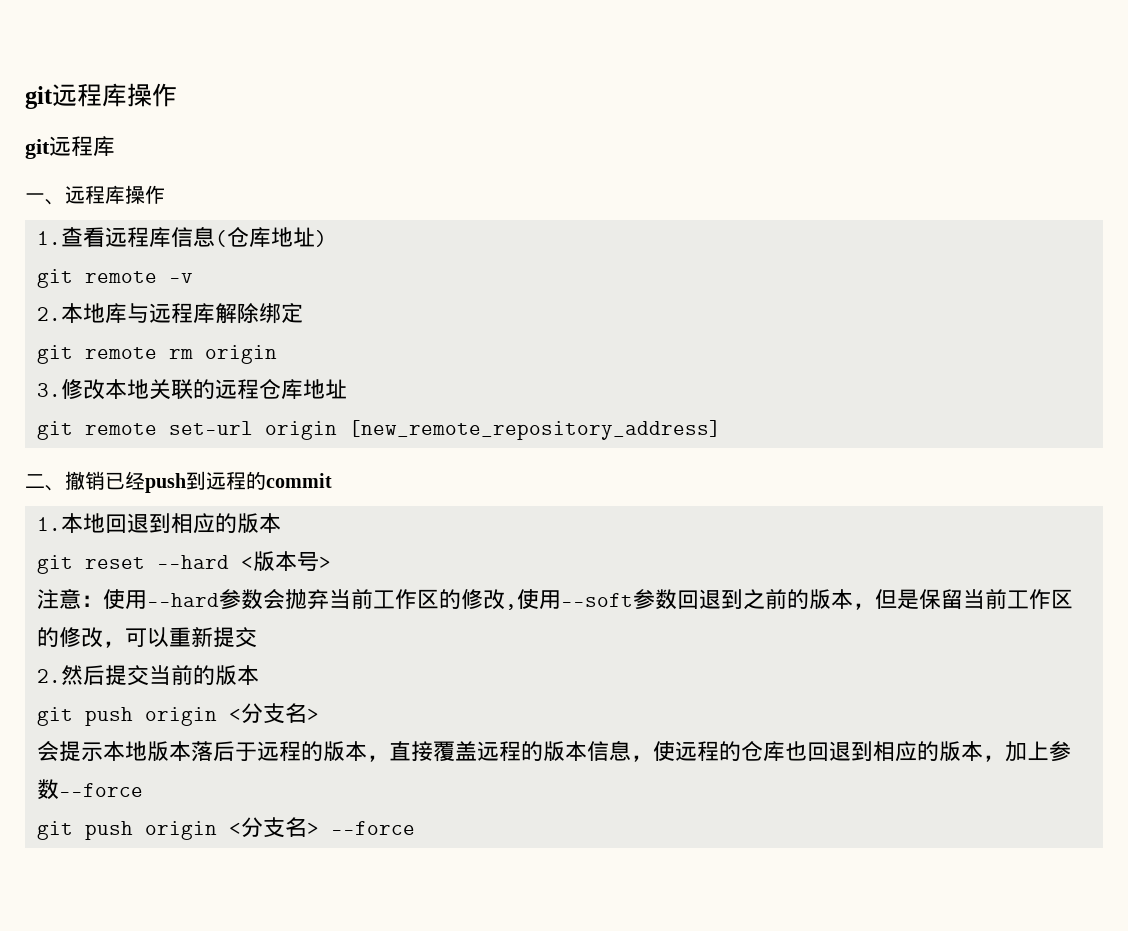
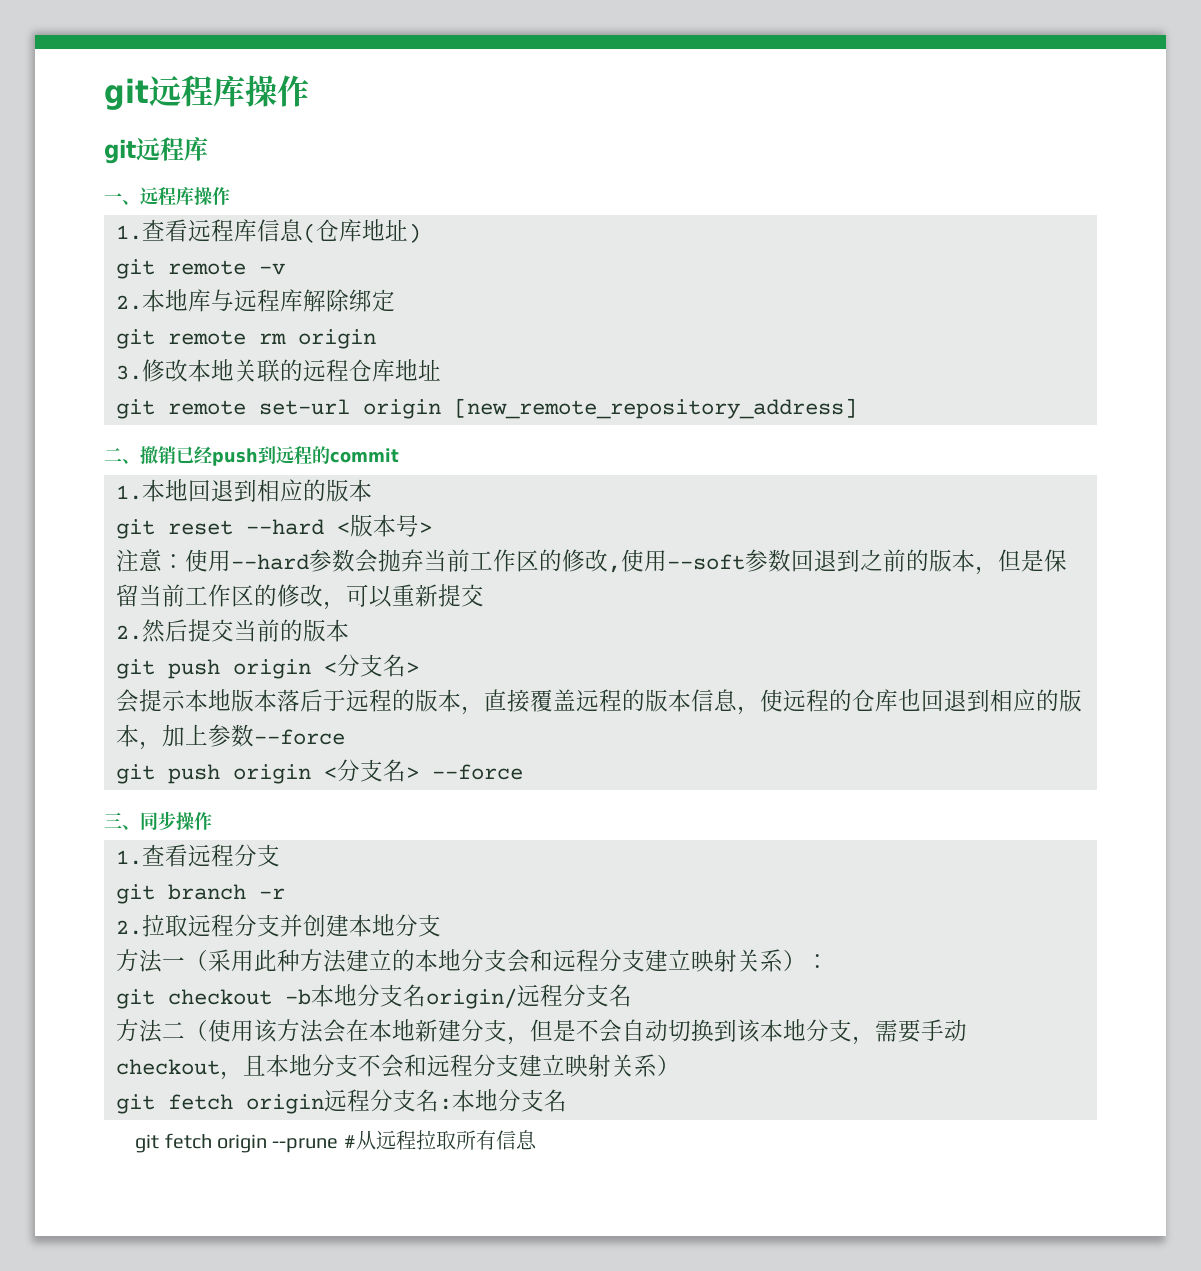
+ 三、同步操作
+ 1.查看远程分支
+ git branch -r
+ 2.拉取远程分支并创建本地分支
+ 方法一（采用此种方法建立的本地分支会和远程分支建立映射关系）：
+ git checkout -b本地分支名origin/远程分支名
+ 方法二（使用该方法会在本地新建分支，但是不会自动切换到该本地分支，需要手动checkout，且本地分支不会和远程分支建立映射关系）
+ git fetch origin远程分支名:本地分支名
+ git fetch origin --prune #从远程拉取所有信息

